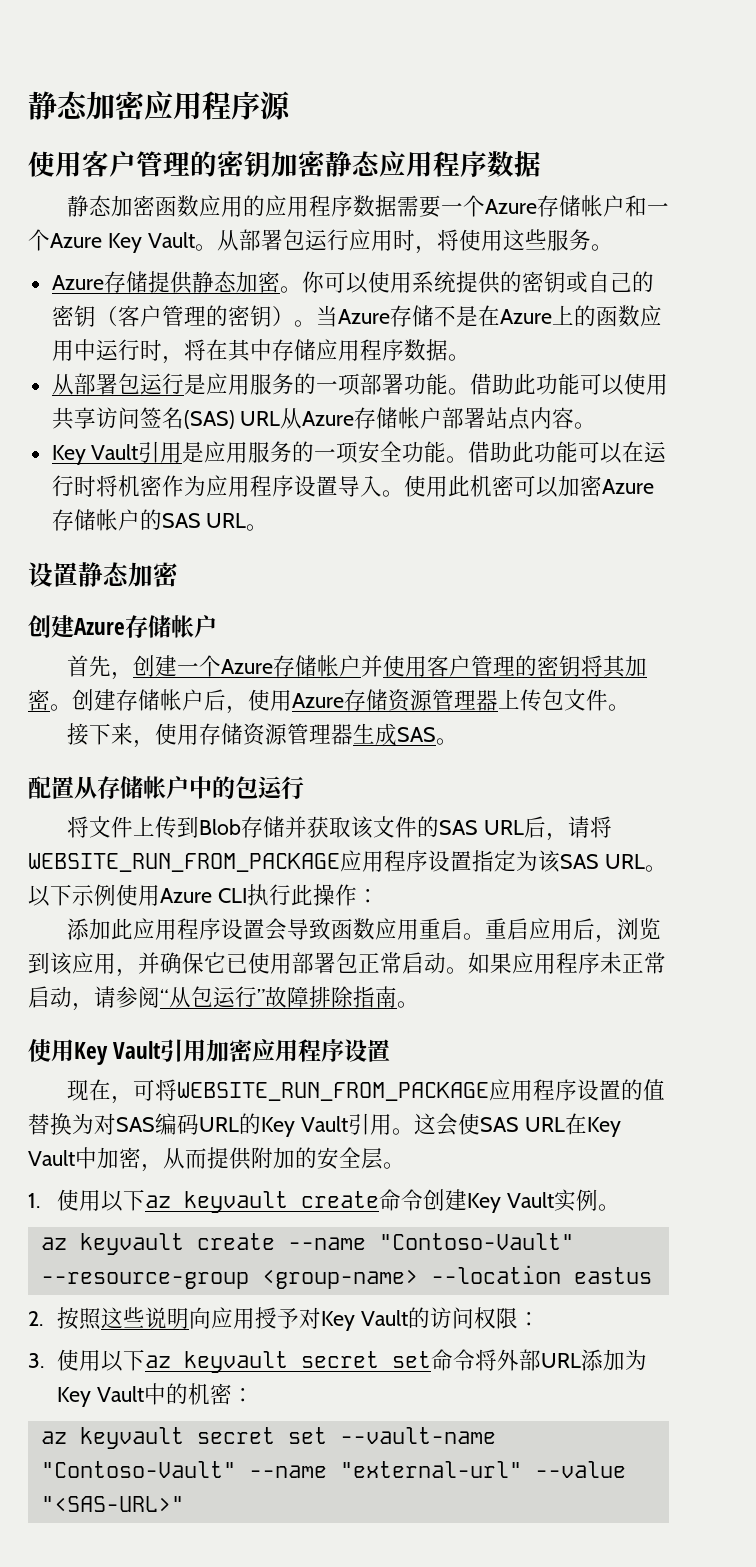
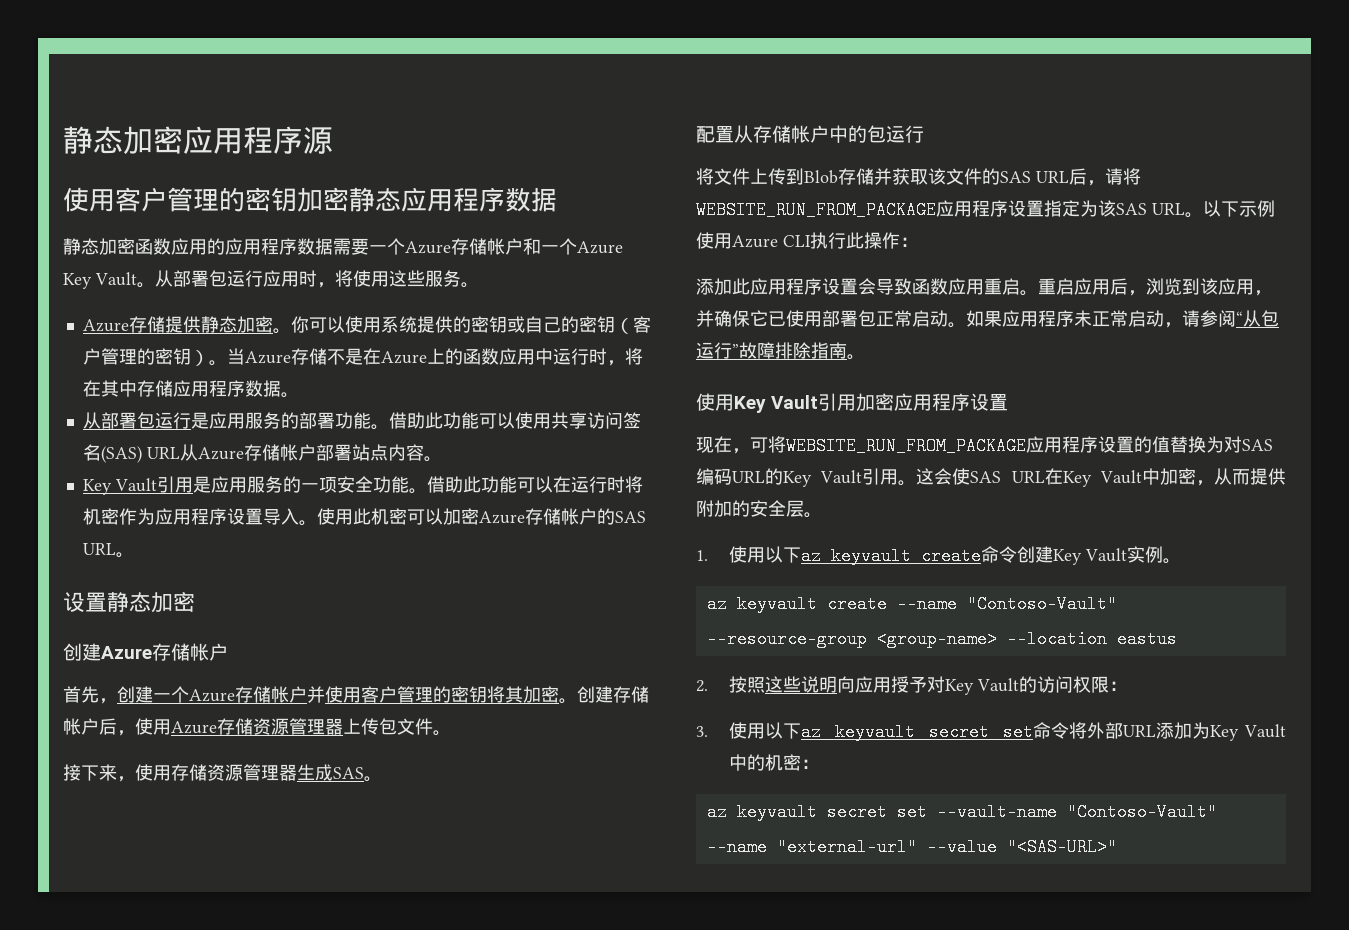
- 从部署包运行是应用服务的一项部署功能。
+ 从部署包运行是应用服务的部署功能。

